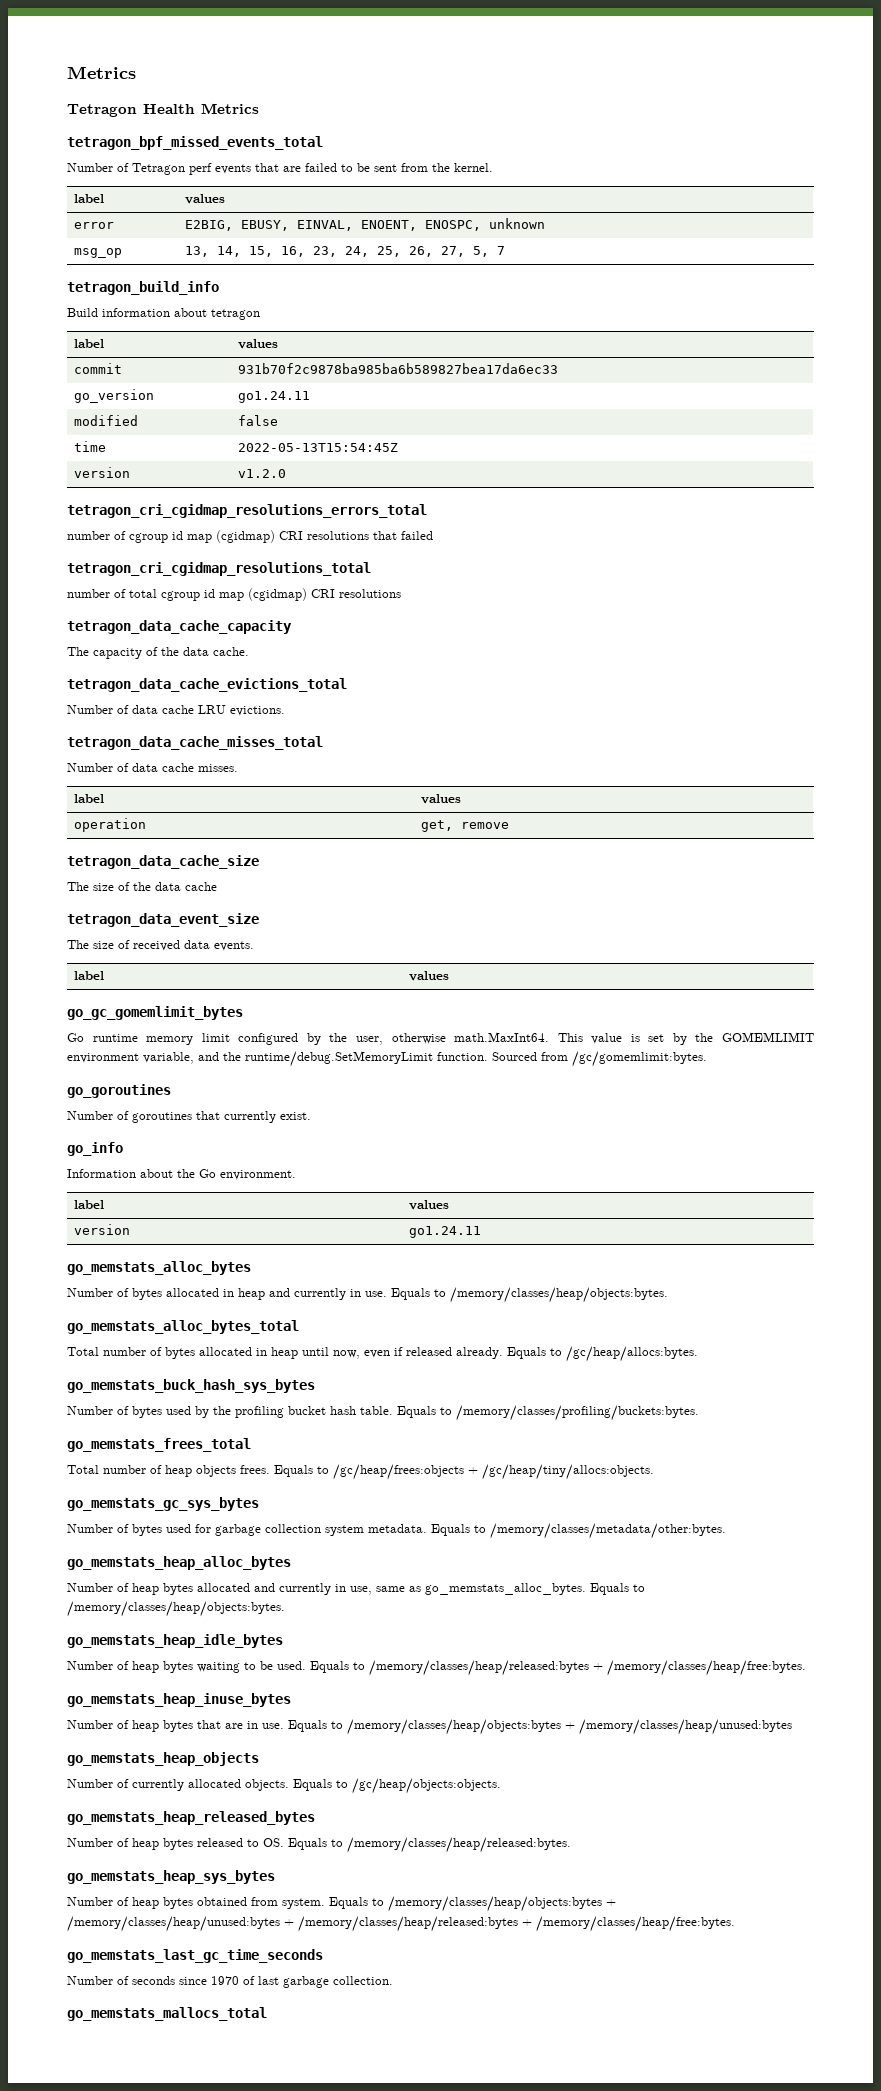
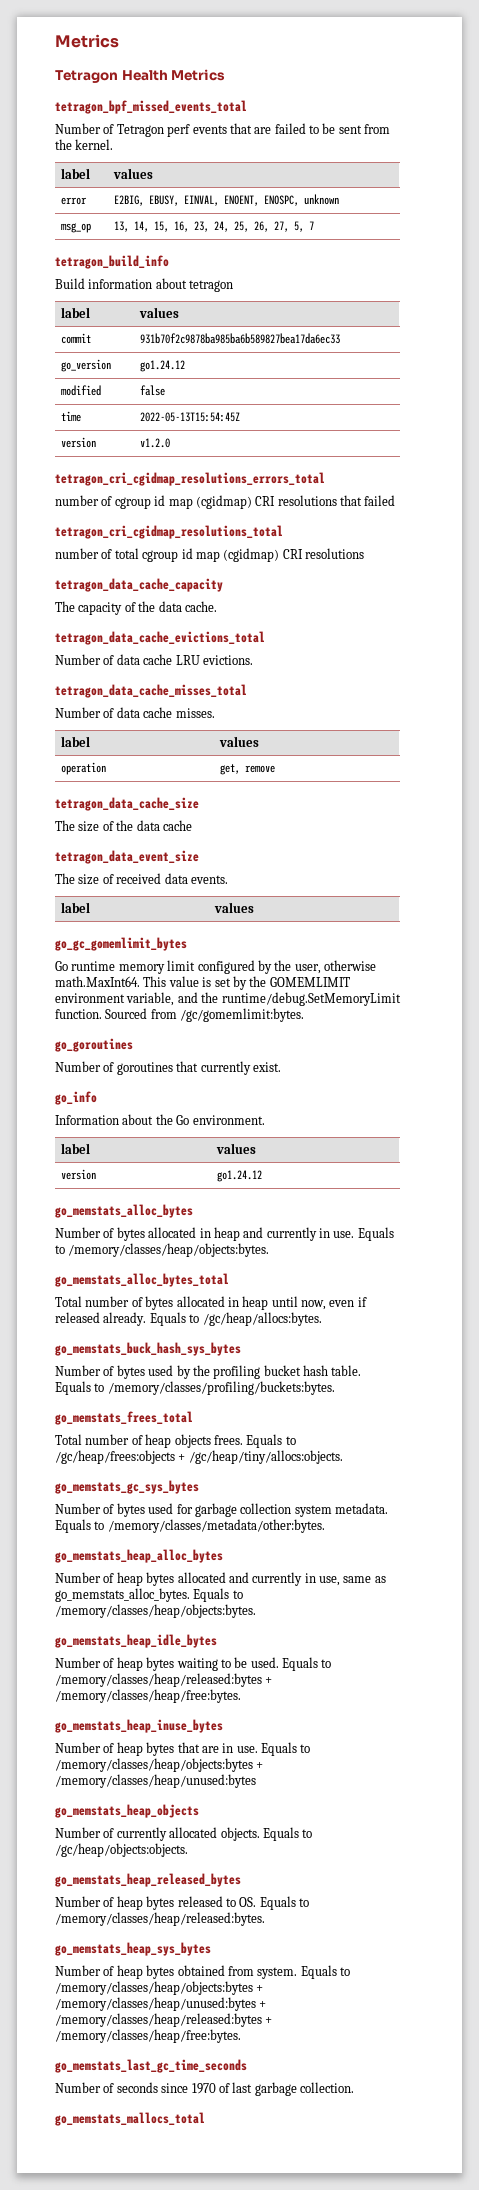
- go_version | go1.24.11
+ go_version | go1.24.12
- version | go1.24.11
+ version | go1.24.12

